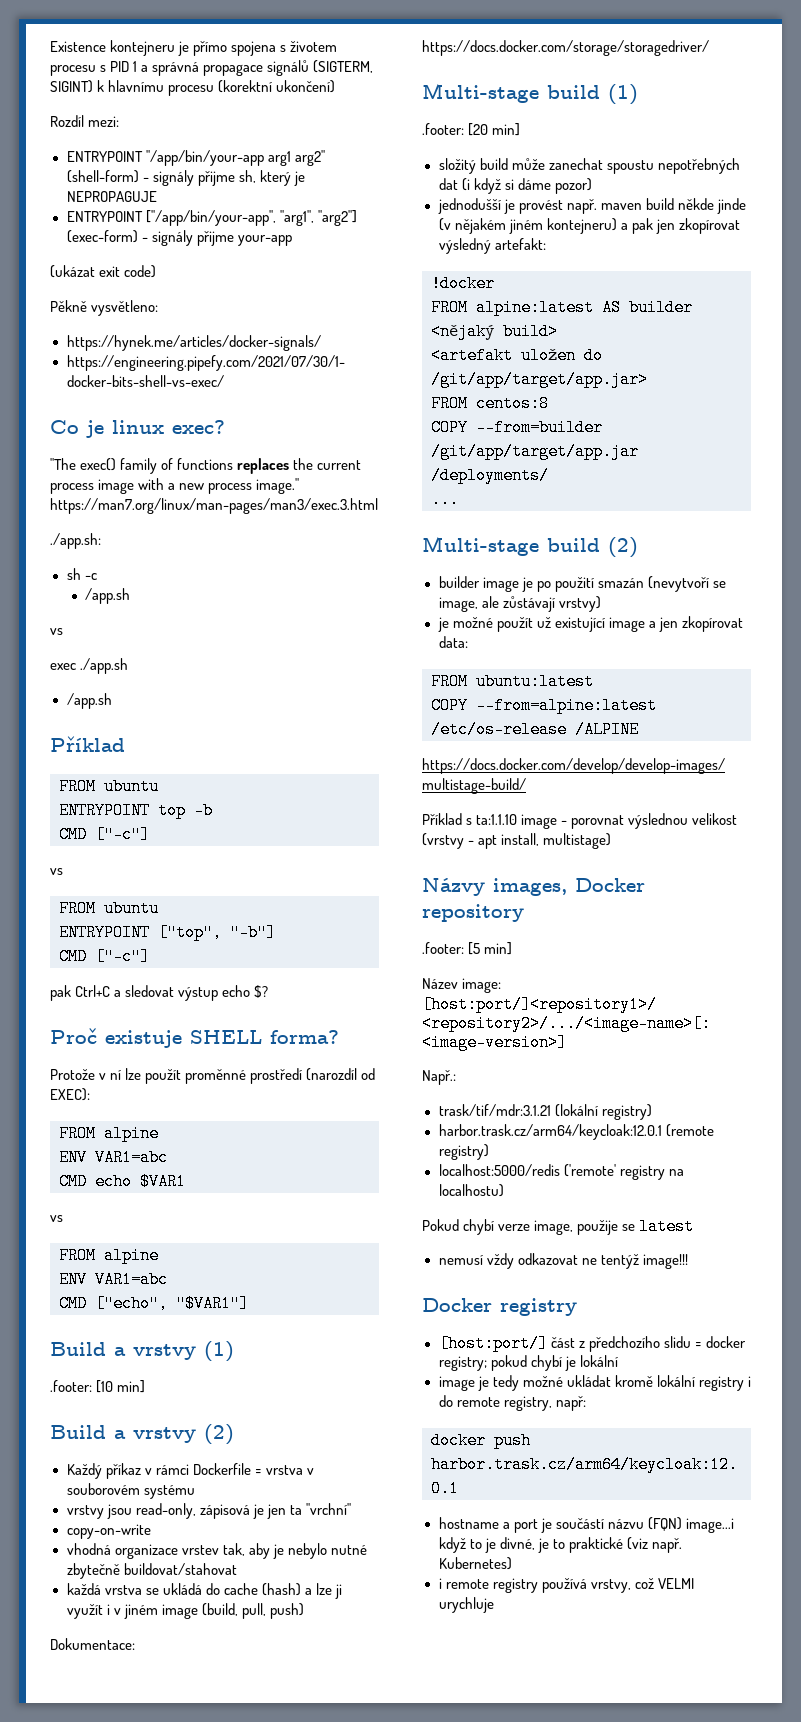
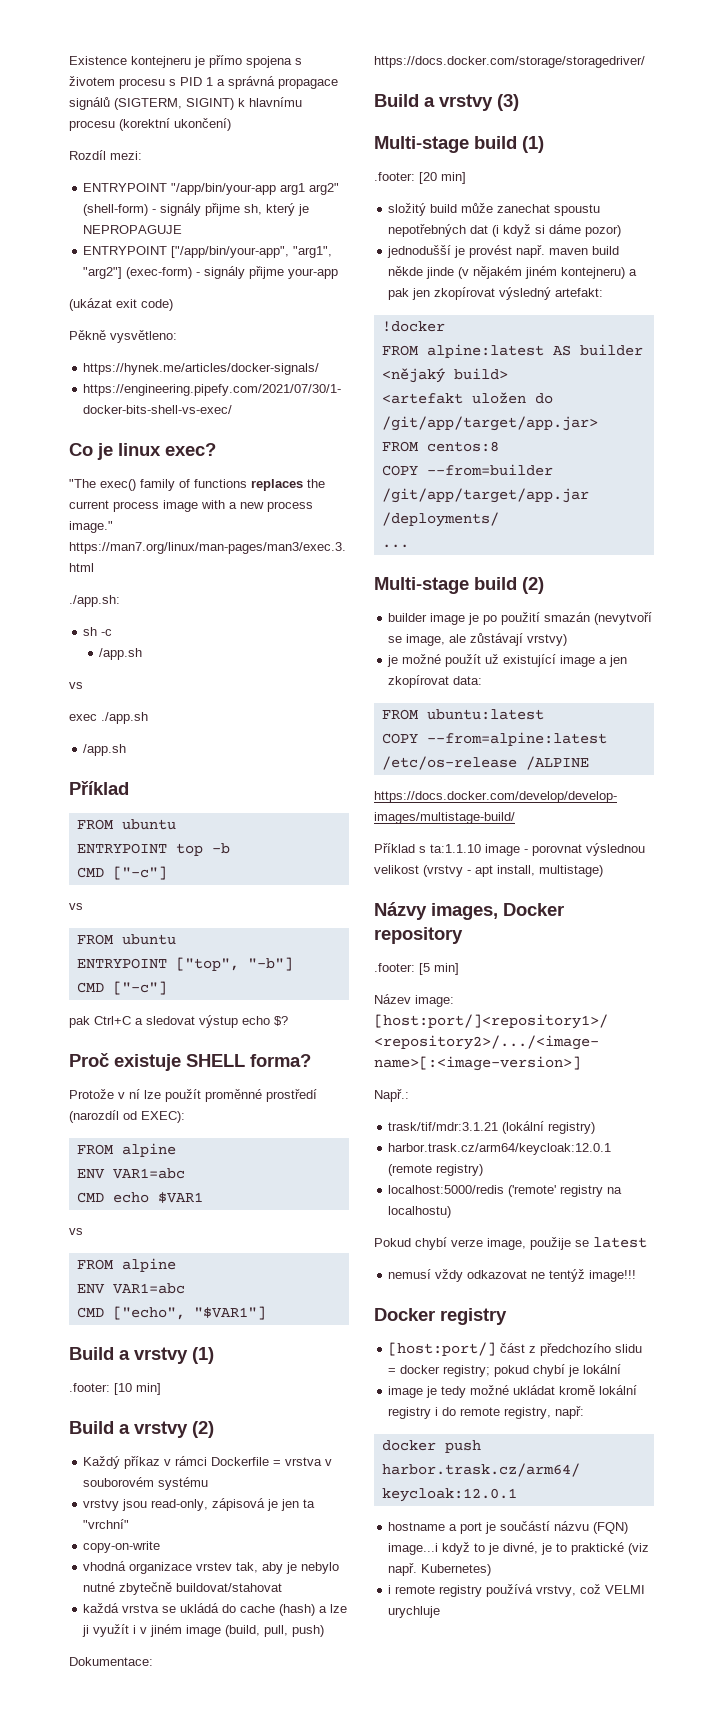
+ Build a vrstvy (3)

